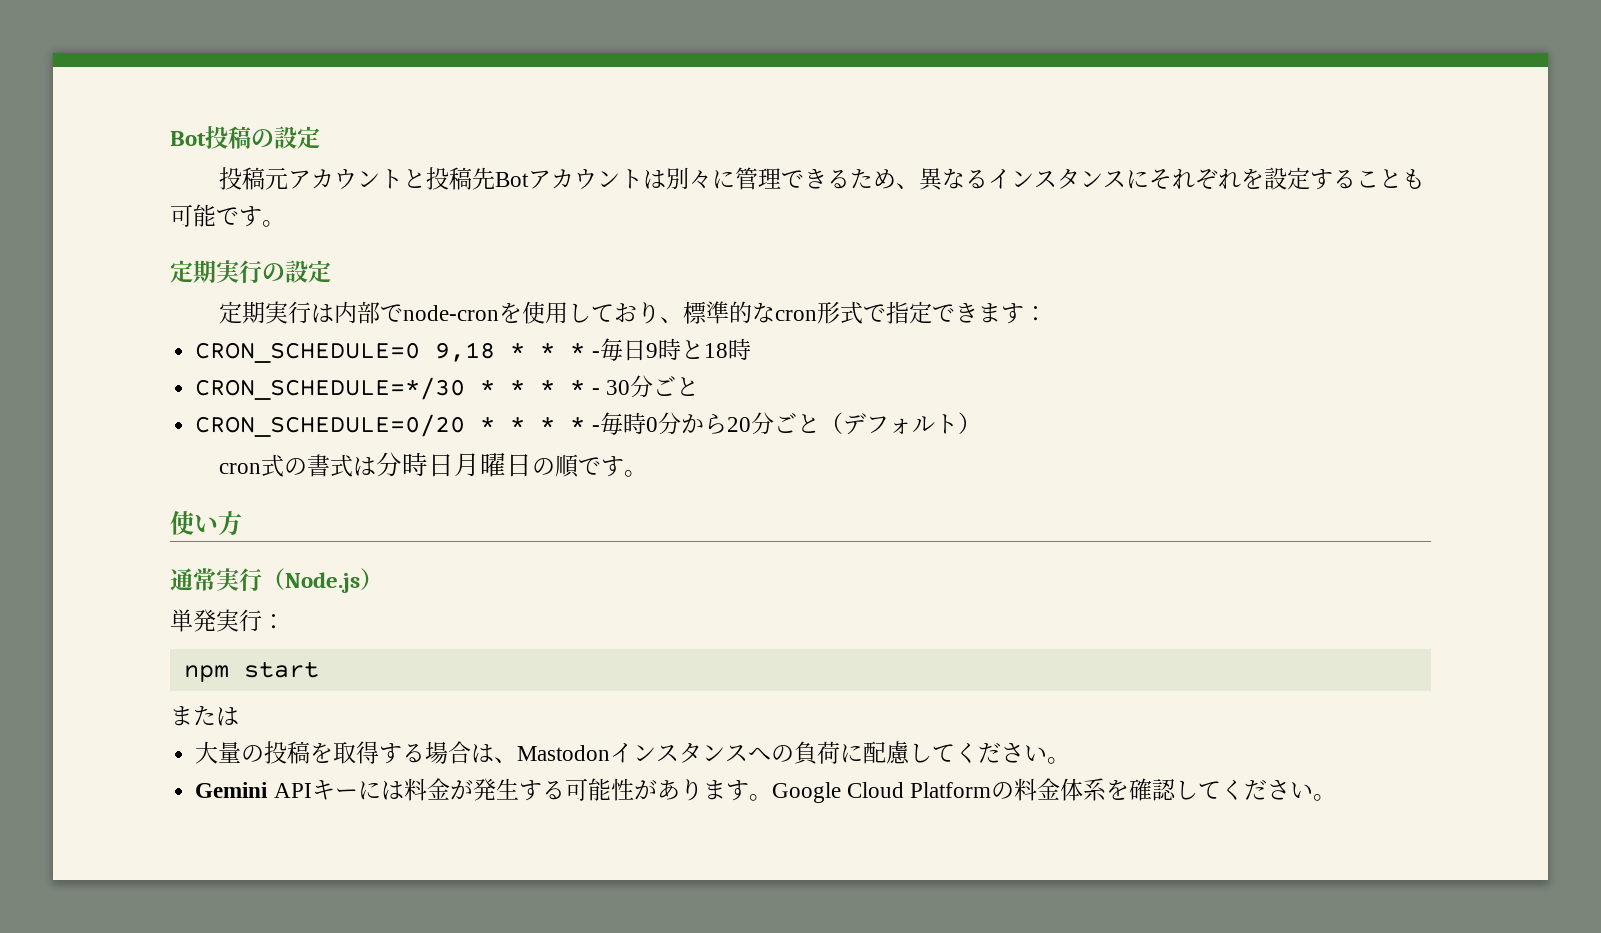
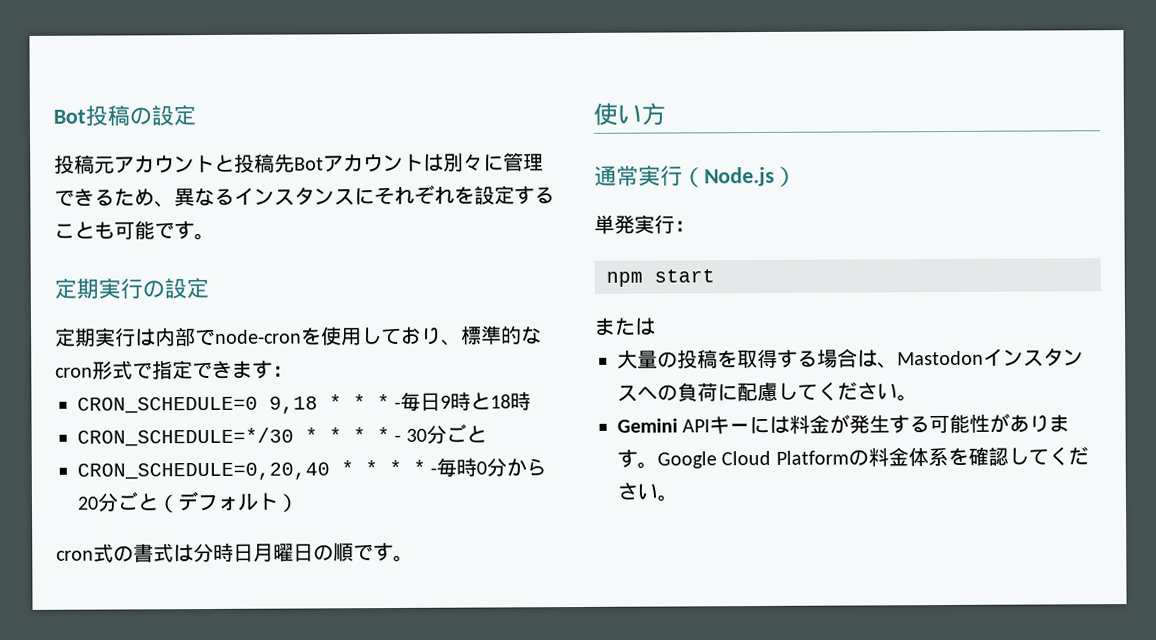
- CRON_SCHEDULE=0/20 * * * * -毎時0分から20分ごと（デフォルト）
+ CRON_SCHEDULE=0,20,40 * * * * -毎時0分から20分ごと（デフォルト）

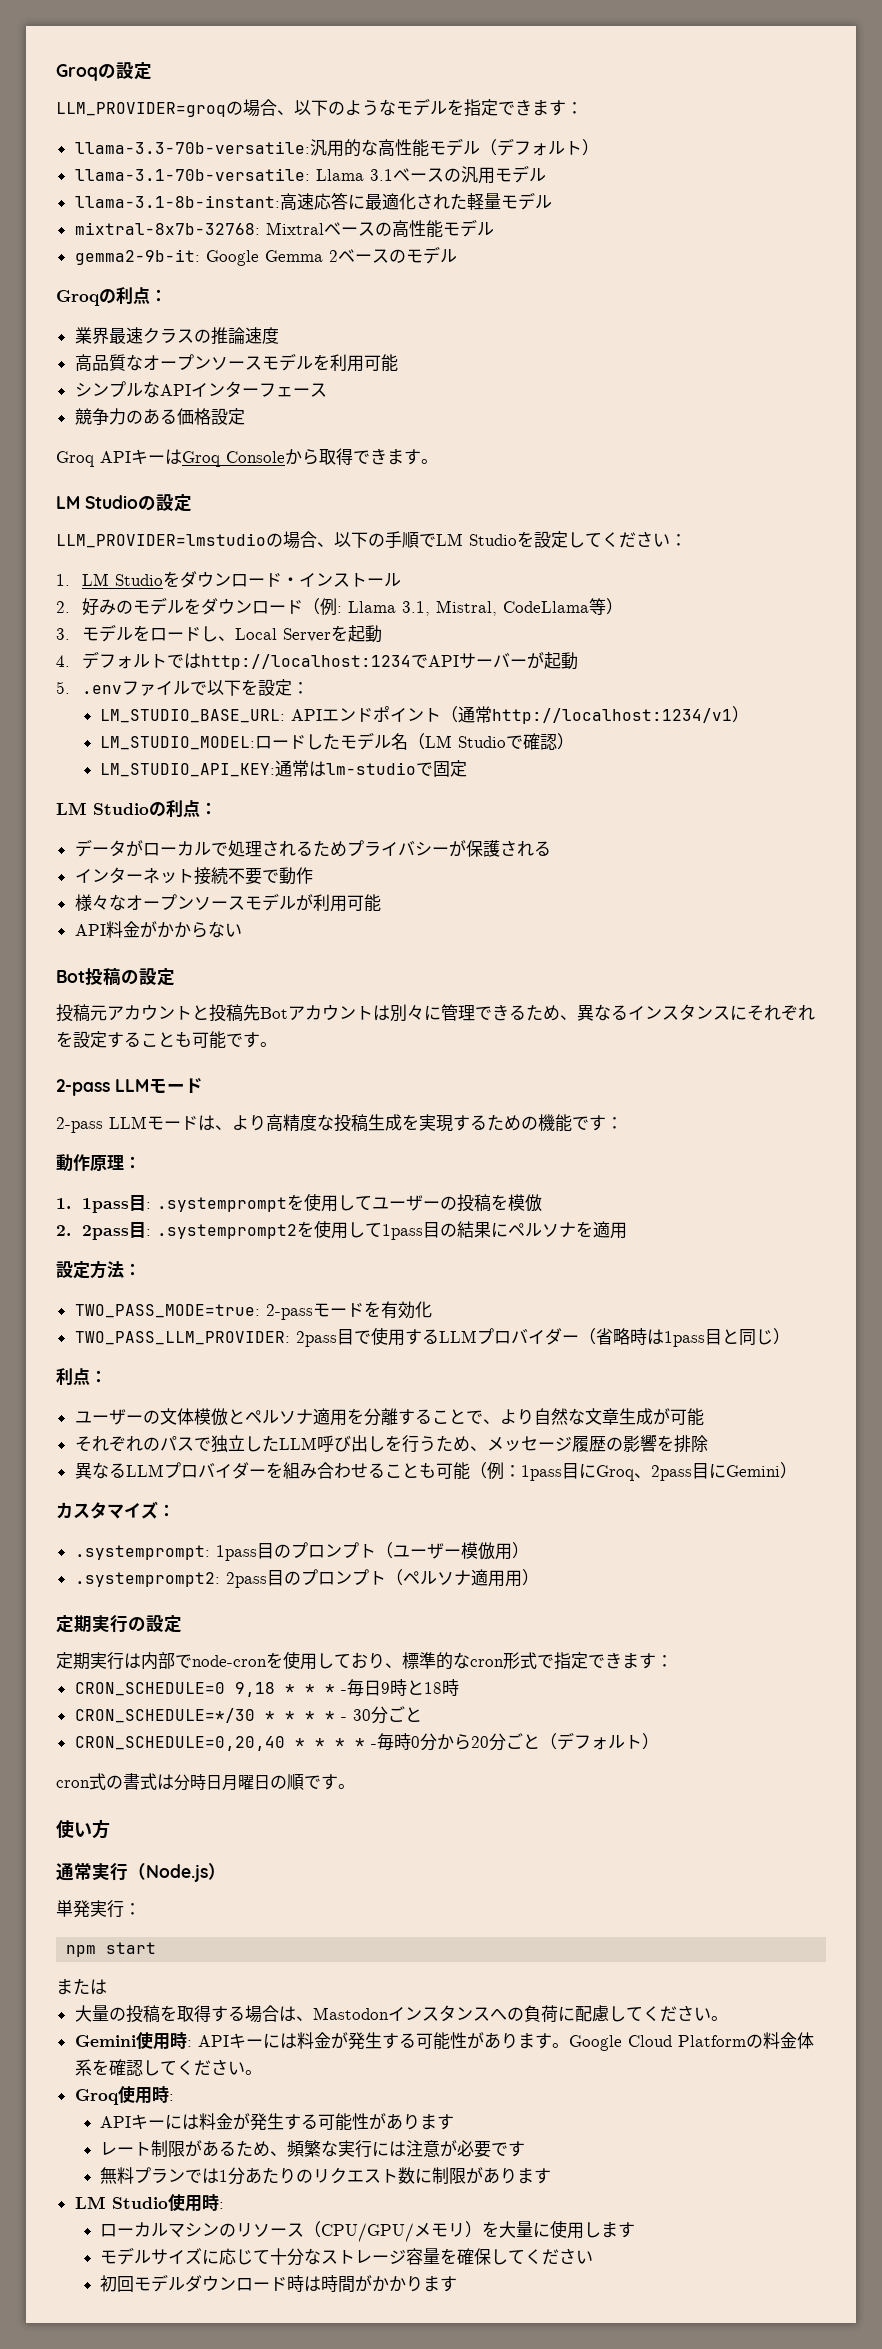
+ Groqの設定
+ LLM_PROVIDER=groqの場合、以下のようなモデルを指定できます：
+ llama-3.3-70b-versatile:汎用的な高性能モデル（デフォルト）
+ llama-3.1-70b-versatile: Llama 3.1ベースの汎用モデル
+ llama-3.1-8b-instant:高速応答に最適化された軽量モデル
+ mixtral-8x7b-32768: Mixtralベースの高性能モデル
+ gemma2-9b-it: Google Gemma 2ベースのモデル
+ Groqの利点：
+ 業界最速クラスの推論速度
+ 高品質なオープンソースモデルを利用可能
+ シンプルなAPIインターフェース
+ 競争力のある価格設定
+ Groq APIキーはGroq Consoleから取得できます。
+ LM Studioの設定
+ LLM_PROVIDER=lmstudioの場合、以下の手順でLM Studioを設定してください：
+ 1. LM Studioをダウンロード・インストール
+ 2.好みのモデルをダウンロード（例: Llama 3.1, Mistral, CodeLlama等）
+ 3.モデルをロードし、Local Serverを起動
+ 4.デフォルトではhttp://localhost:1234でAPIサーバーが起動
+ 5. .envファイルで以下を設定：
+ LM_STUDIO_BASE_URL: APIエンドポイント（通常http://localhost:1234/v1）
+ LM_STUDIO_MODEL:ロードしたモデル名（LM Studioで確認）
+ LM_STUDIO_API_KEY:通常はlm-studioで固定
+ LM Studioの利点：
+ データがローカルで処理されるためプライバシーが保護される
+ インターネット接続不要で動作
+ 様々なオープンソースモデルが利用可能
+ API料金がかからない
  投稿元アカウントと投稿先Botアカウントは別々に管理できるため、異なるインスタンスにそれぞれを設定することも可能です。
+ 2-pass LLMモード
+ 2-pass LLMモードは、より高精度な投稿生成を実現するための機能です：
+ 動作原理：
+ 1. 1pass目: .systempromptを使用してユーザーの投稿を模倣
+ 2. 2pass目: .systemprompt2を使用して1pass目の結果にペルソナを適用
+ 設定方法：
+ TWO_PASS_MODE=true: 2-passモードを有効化
+ TWO_PASS_LLM_PROVIDER: 2pass目で使用するLLMプロバイダー（省略時は1pass目と同じ）
+ 利点：
+ ユーザーの文体模倣とペルソナ適用を分離することで、より自然な文章生成が可能
+ それぞれのパスで独立したLLM呼び出しを行うため、メッセージ履歴の影響を排除
+ 異なるLLMプロバイダーを組み合わせることも可能（例：1pass目にGroq、2pass目にGemini）
+ カスタマイズ：
+ .systemprompt: 1pass目のプロンプト（ユーザー模倣用）
+ .systemprompt2: 2pass目のプロンプト（ペルソナ適用用）
- Gemini APIキーには料金が発生する可能性があります。
+ Gemini使用時: APIキーには料金が発生する可能性があります。
+ Groq使用時:
+ APIキーには料金が発生する可能性があります
+ レート制限があるため、頻繁な実行には注意が必要です
+ 無料プランでは1分あたりのリクエスト数に制限があります
+ LM Studio使用時:
+ ローカルマシンのリソース（CPU/GPU/メモリ）を大量に使用します
+ モデルサイズに応じて十分なストレージ容量を確保してください
+ 初回モデルダウンロード時は時間がかかります

